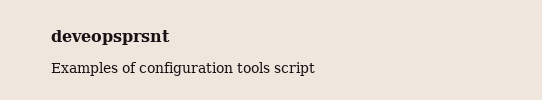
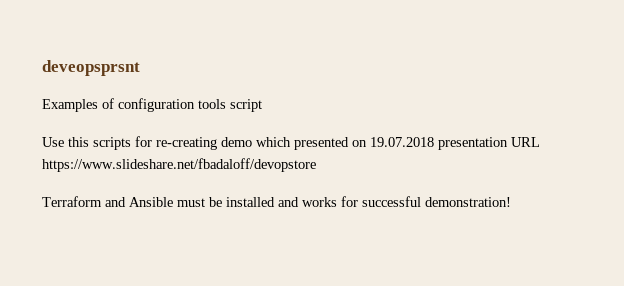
+ Use this scripts for re-creating demo which presented on 19.07.2018 presentation URL https://www.slideshare.net/fbadaloff/devopstore
+ Terraform and Ansible must be installed and works for successful demonstration!

